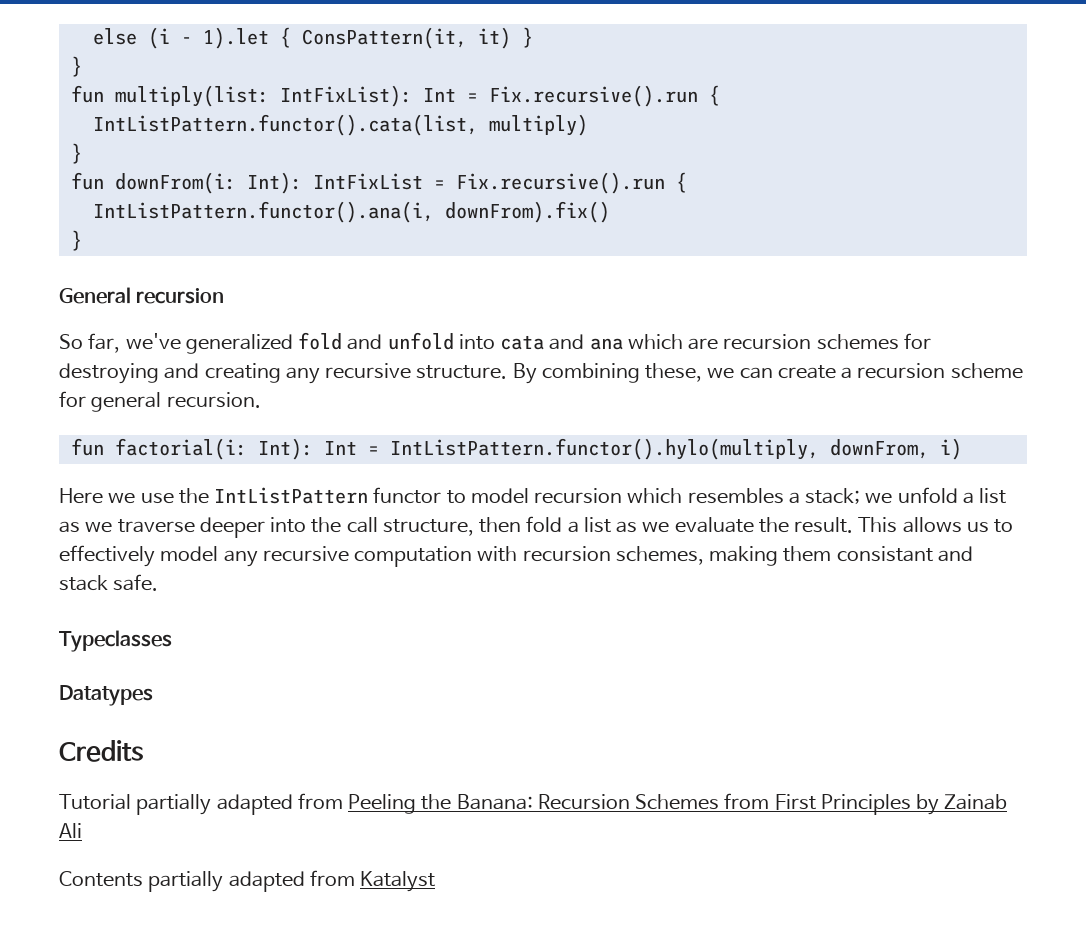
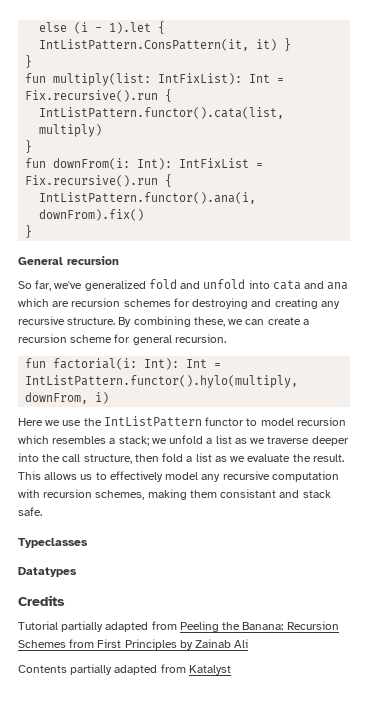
- else (i - 1).let { ConsPattern(it, it) }
+ else (i - 1).let { IntListPattern.ConsPattern(it, it) }

